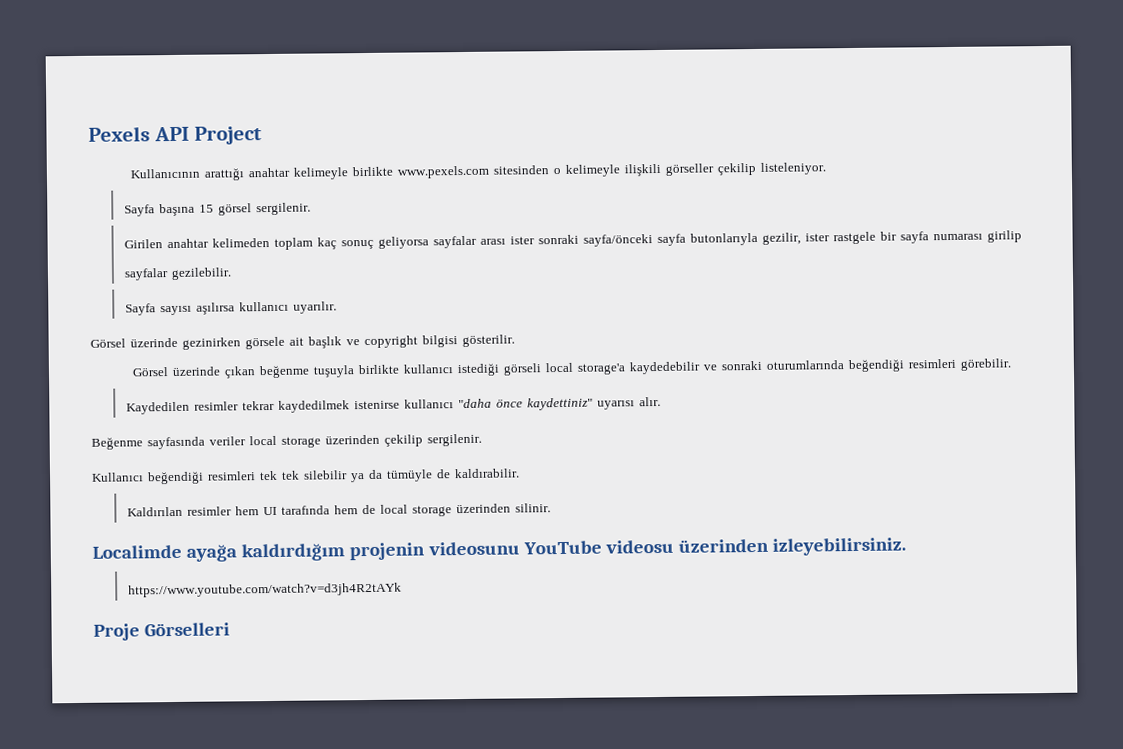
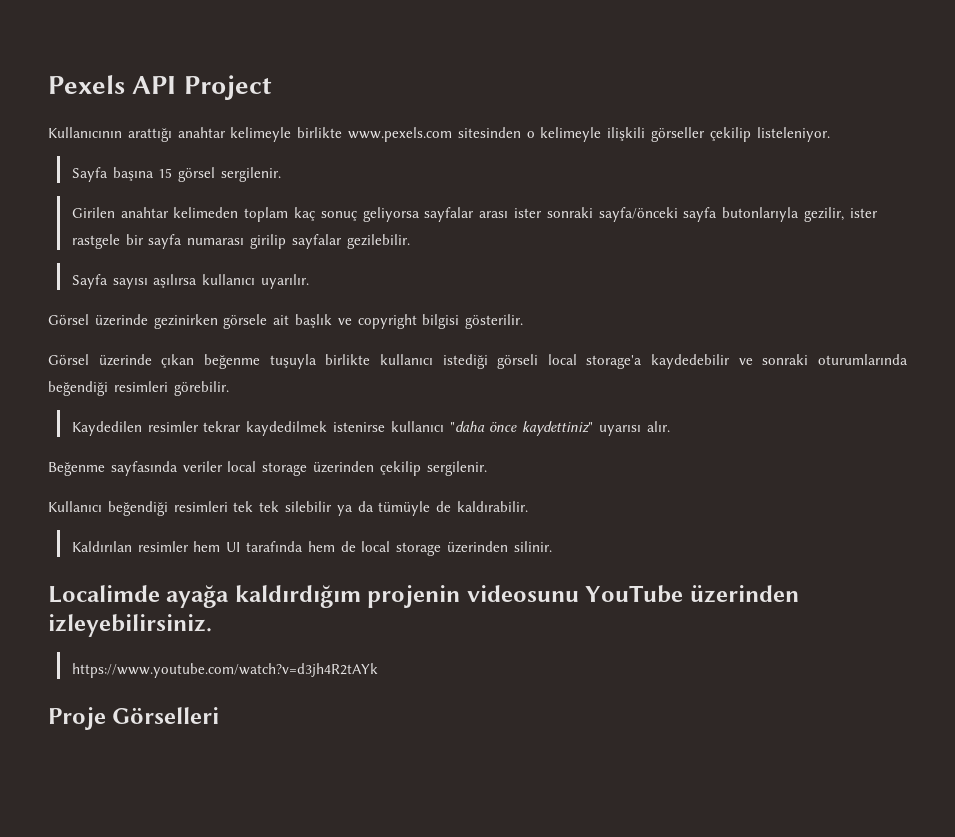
- Localimde ayağa kaldırdığım projenin videosunu YouTube videosu üzerinden izleyebilirsiniz.
+ Localimde ayağa kaldırdığım projenin videosunu YouTube üzerinden izleyebilirsiniz.

